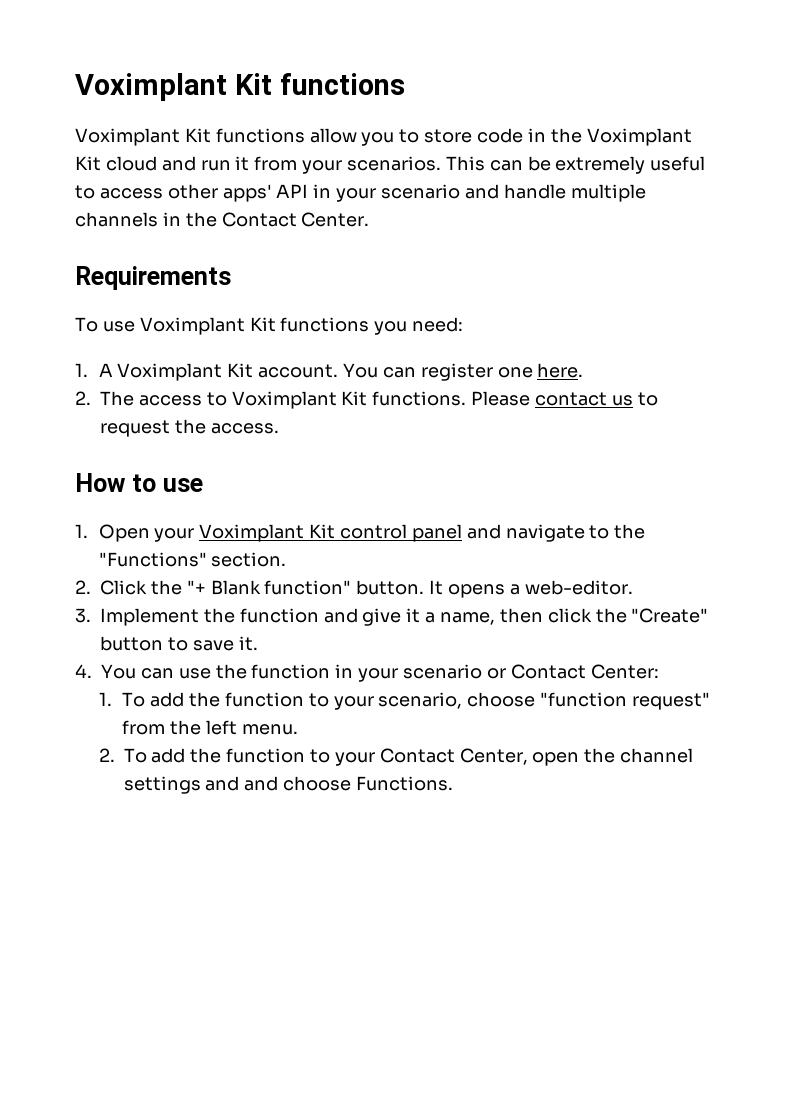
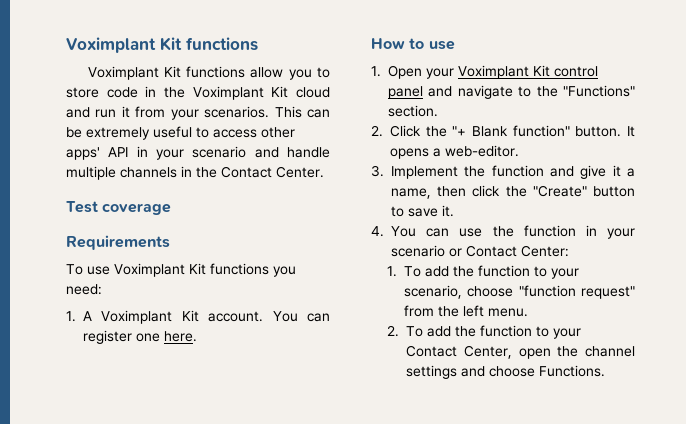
+ Test coverage
- 2. The access to Voximplant Kit functions. Please contact us to request the access.
- 2. To add the function to your Contact Center, open the channel settings and and choose Functions.
+ 2. To add the function to your Contact Center, open the channel settings and choose Functions.

